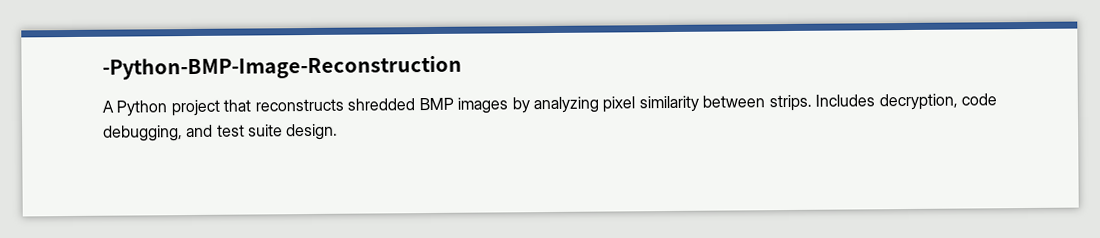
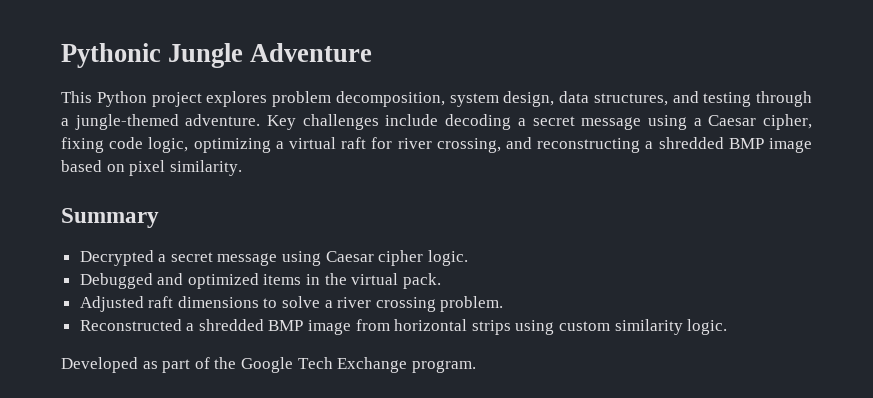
- -Python-BMP-Image-Reconstruction
- A Python project that reconstructs shredded BMP images by analyzing pixel similarity between strips. Includes decryption, code debugging, and test suite design.
+ Pythonic Jungle Adventure
+ This Python project explores problem decomposition, system design, data structures, and testing through a jungle-themed adventure. Key challenges include decoding a secret message using a Caesar cipher, fixing code logic, optimizing a virtual raft for river crossing, and reconstructing a shredded BMP image based on pixel similarity.
+ Summary
+ Decrypted a secret message using Caesar cipher logic.
+ Debugged and optimized items in the virtual pack.
+ Adjusted raft dimensions to solve a river crossing problem.
+ Reconstructed a shredded BMP image from horizontal strips using custom similarity logic.
+ Developed as part of the Google Tech Exchange program.

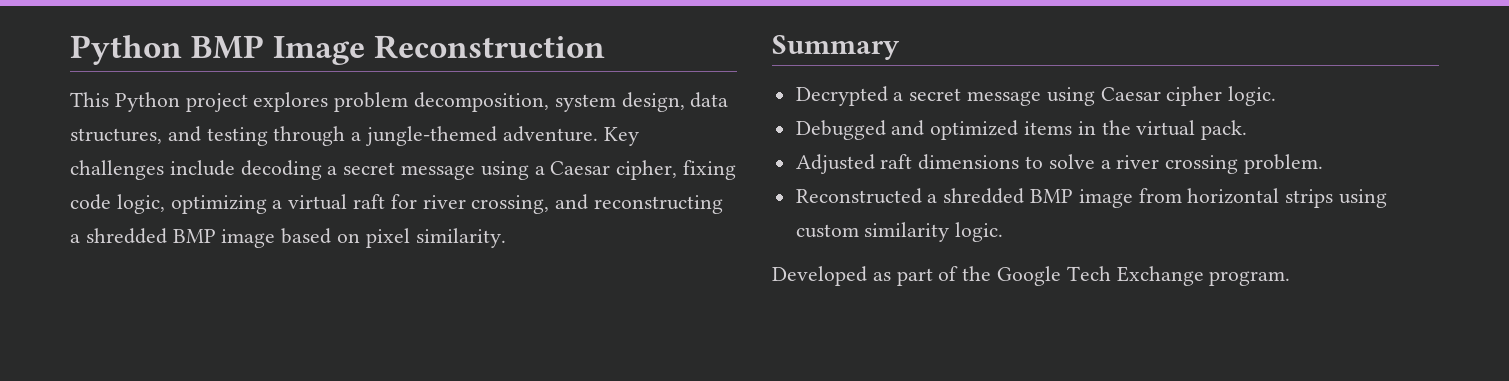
- Pythonic Jungle Adventure
+ Python BMP Image Reconstruction

